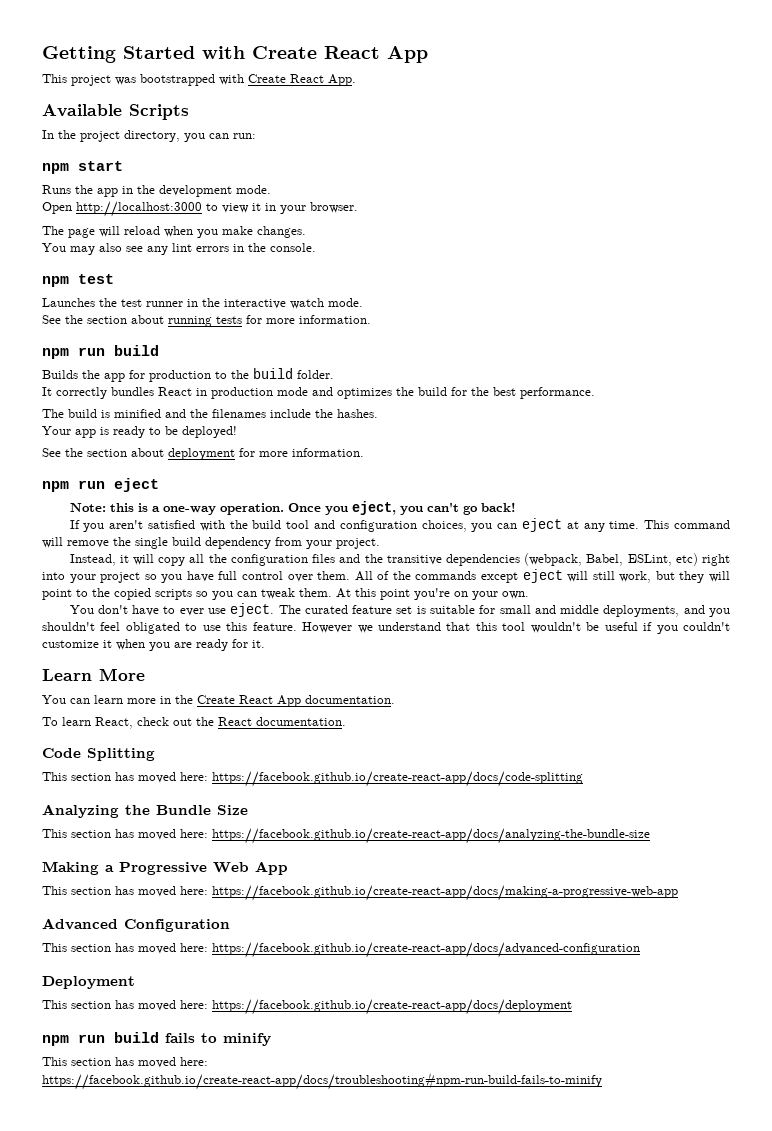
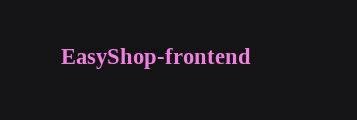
- Getting Started with Create React App
- This project was bootstrapped with Create React App.
- Available Scripts
- In the project directory, you can run:
- npm start
- Runs the app in the development mode.
- Open http://localhost:3000 to view it in your browser.
- The page will reload when you make changes.
- You may also see any lint errors in the console.
- npm test
- Launches the test runner in the interactive watch mode.
- See the section about running tests for more information.
- npm run build
- Builds the app for production to the build folder.
- It correctly bundles React in production mode and optimizes the build for the best performance.
- The build is minified and the filenames include the hashes.
- Your app is ready to be deployed!
- See the section about deployment for more information.
- npm run eject
- Note: this is a one-way operation. Once you eject, you can't go back!
- If you aren't satisfied with the build tool and configuration choices, you can eject at any time. This command will remove the single build dependency from your project.
- Instead, it will copy all the configuration files and the transitive dependencies (webpack, Babel, ESLint, etc) right into your project so you have full control over them. All of the commands except eject will still work, but they will point to the copied scripts so you can tweak them. At this point you're on your own.
- You don't have to ever use eject. The curated feature set is suitable for small and middle deployments, and you shouldn't feel obligated to use this feature. However we understand that this tool wouldn't be useful if you couldn't customize it when you are ready for it.
- Learn More
- You can learn more in the Create React App documentation.
- To learn React, check out the React documentation.
- Code Splitting
- This section has moved here: https://facebook.github.io/create-react-app/docs/code-splitting
- Analyzing the Bundle Size
- This section has moved here: https://facebook.github.io/create-react-app/docs/analyzing-the-bundle-size
- Making a Progressive Web App
- This section has moved here: https://facebook.github.io/create-react-app/docs/making-a-progressive-web-app
- Advanced Configuration
- This section has moved here: https://facebook.github.io/create-react-app/docs/advanced-configuration
- Deployment
- This section has moved here: https://facebook.github.io/create-react-app/docs/deployment
- npm run build fails to minify
- This section has moved here: https://facebook.github.io/create-react-app/docs/troubleshooting#npm-run-build-fails-to-minify
+ EasyShop-frontend

